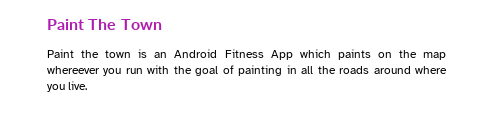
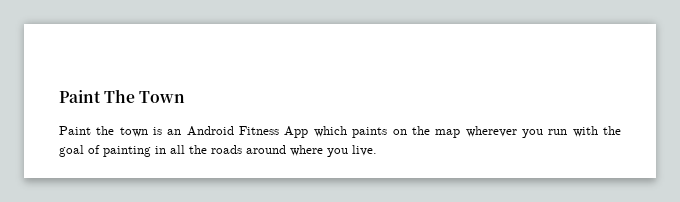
- Paint the town is an Android Fitness App which paints on the map whereever you run with the goal of painting in all the roads around where you live.
+ Paint the town is an Android Fitness App which paints on the map wherever you run with the goal of painting in all the roads around where you live.

